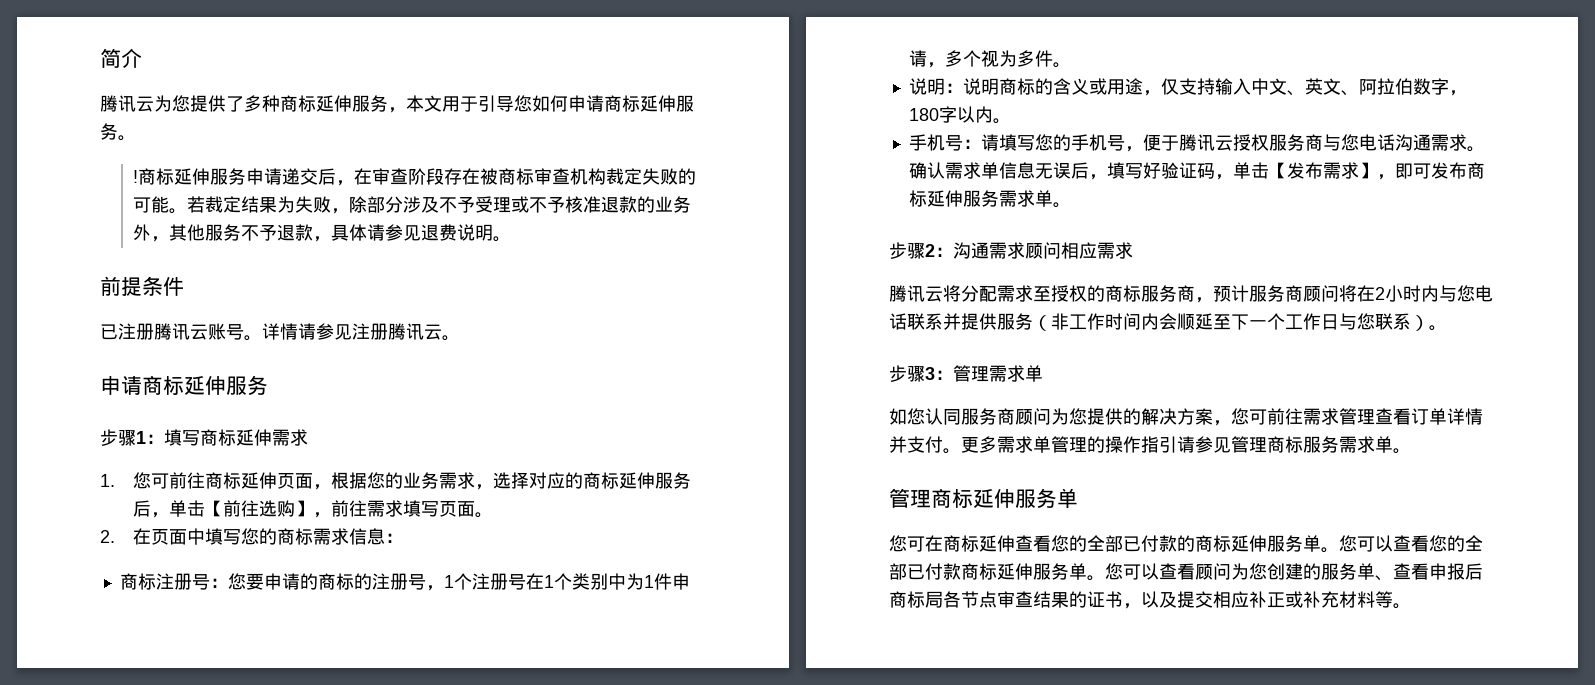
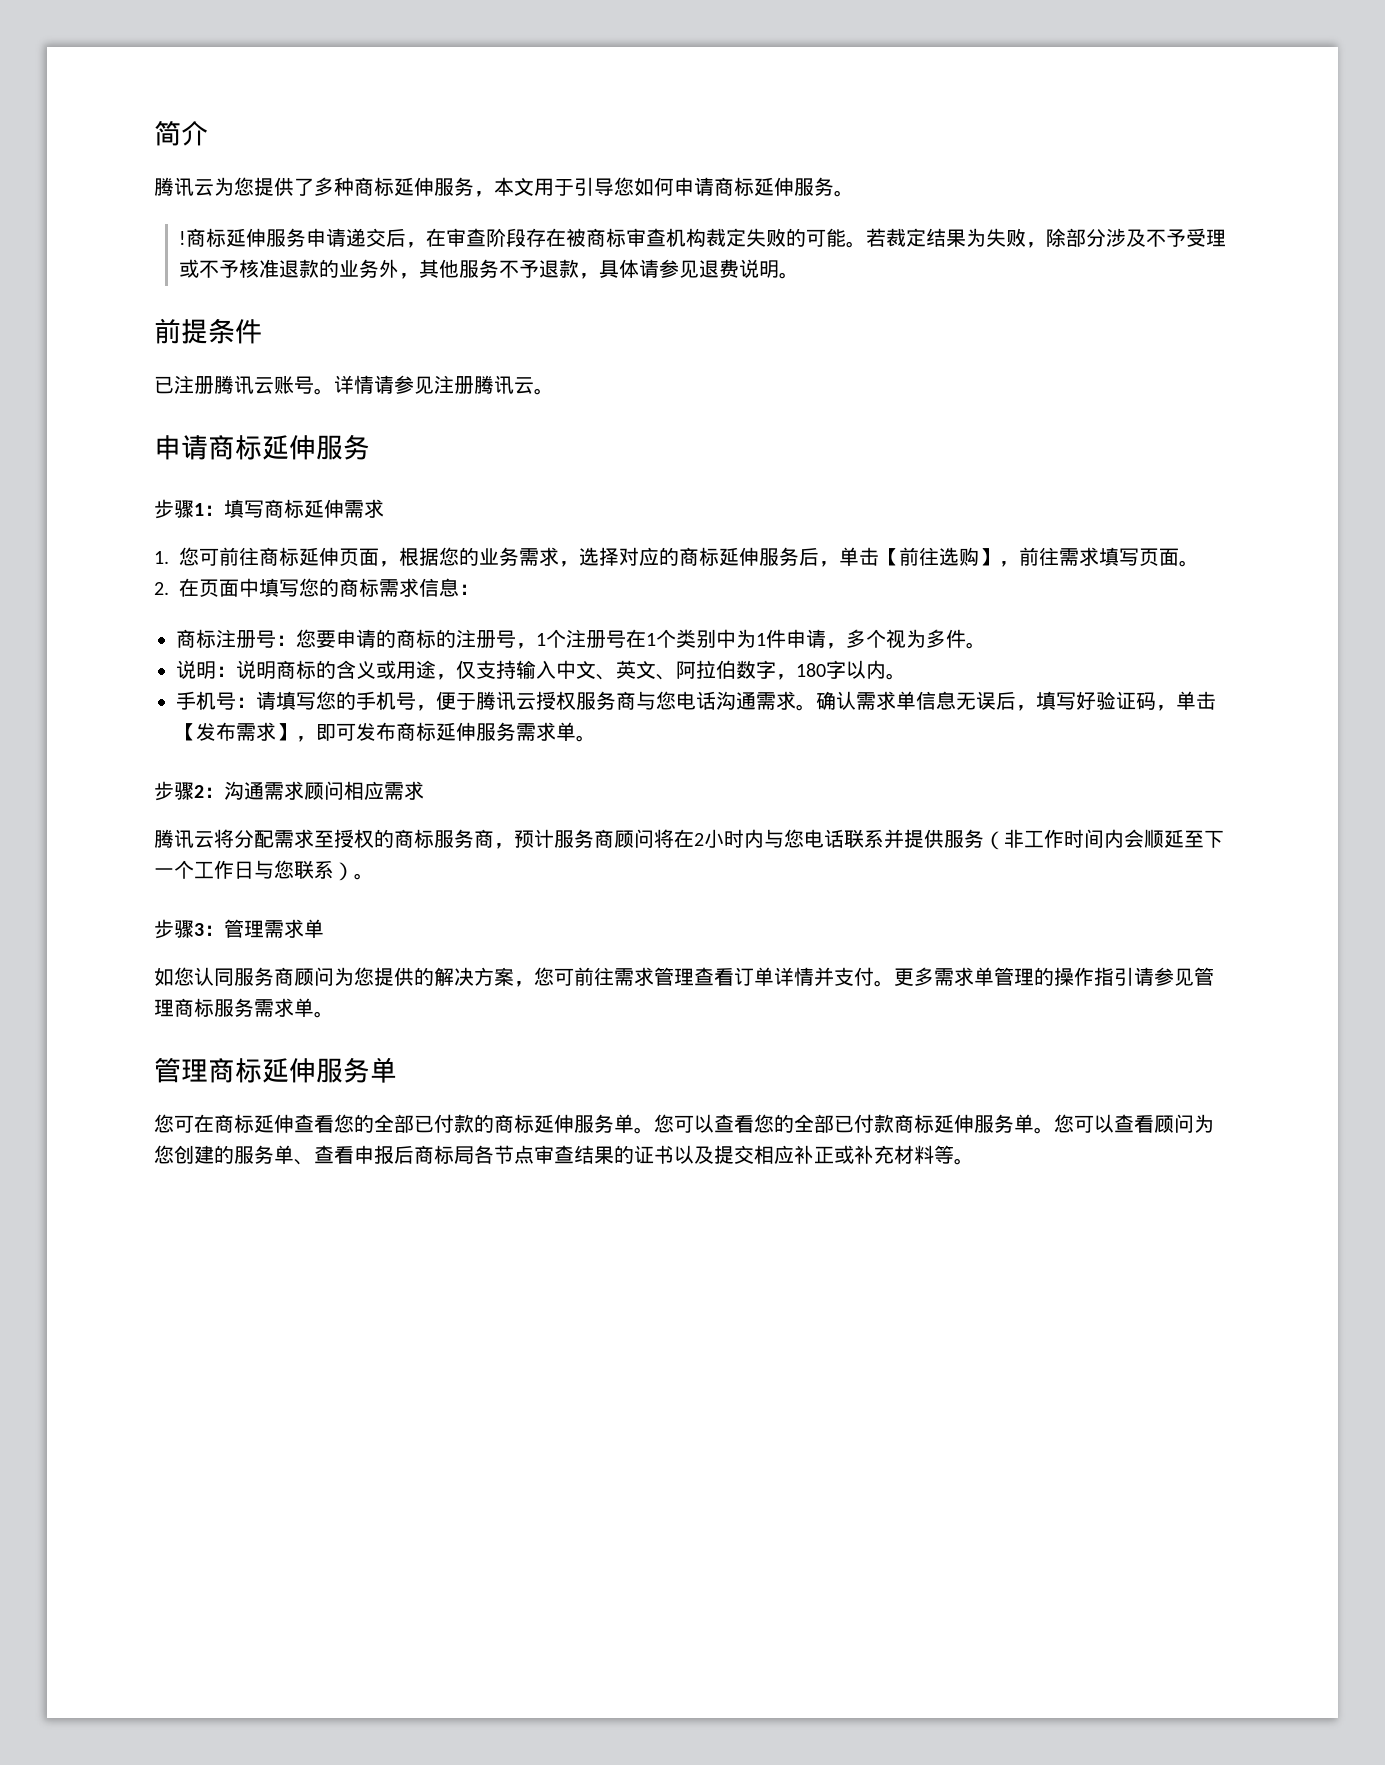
- 您可以查看顾问为您创建的服务单、查看申报后商标局各节点审查结果的证书，以及提交相应补正或补充材料等。
+ 您可以查看顾问为您创建的服务单、查看申报后商标局各节点审查结果的证书以及提交相应补正或补充材料等。

